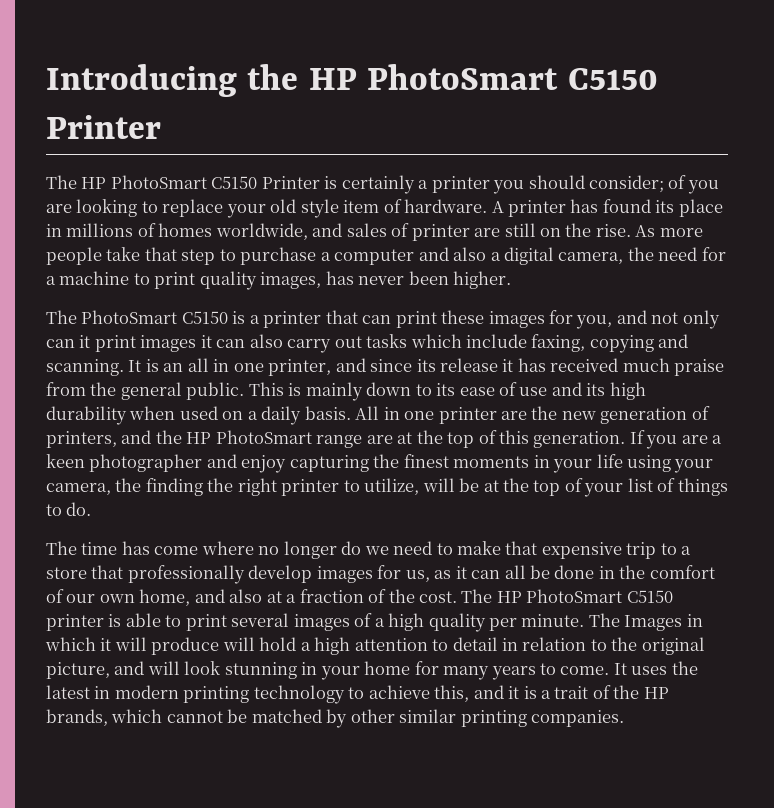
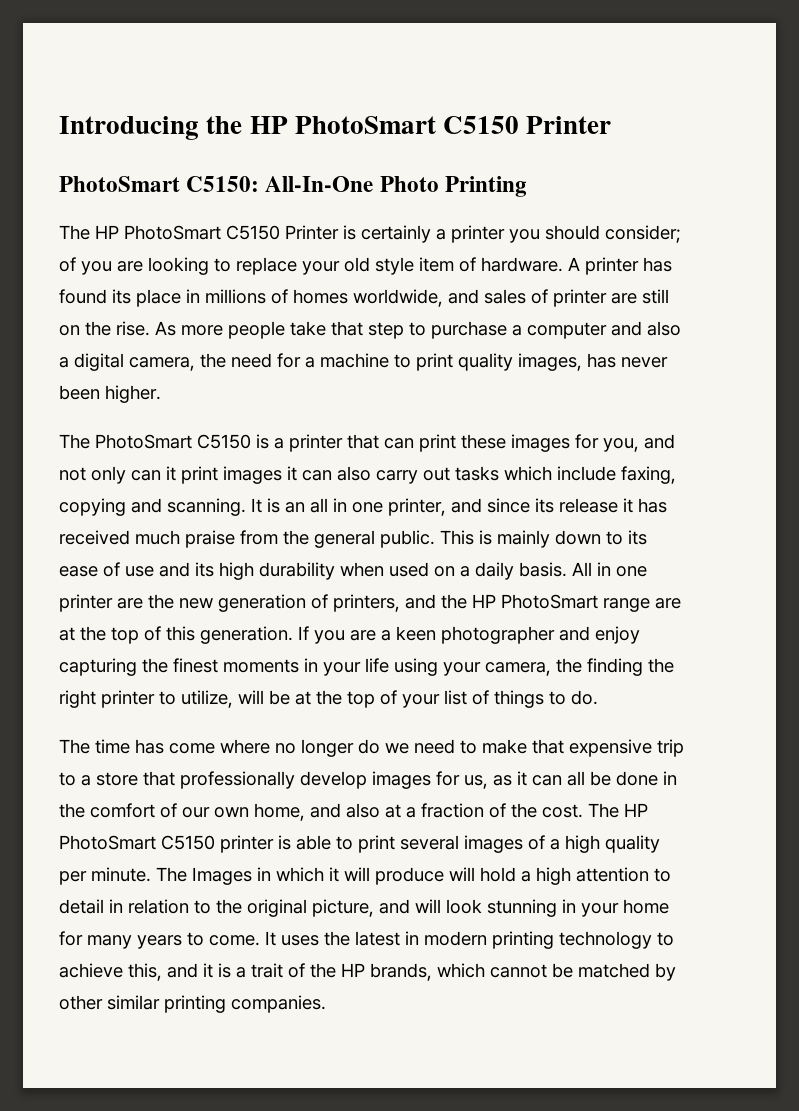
+ PhotoSmart C5150: All‑In‑One Photo Printing

